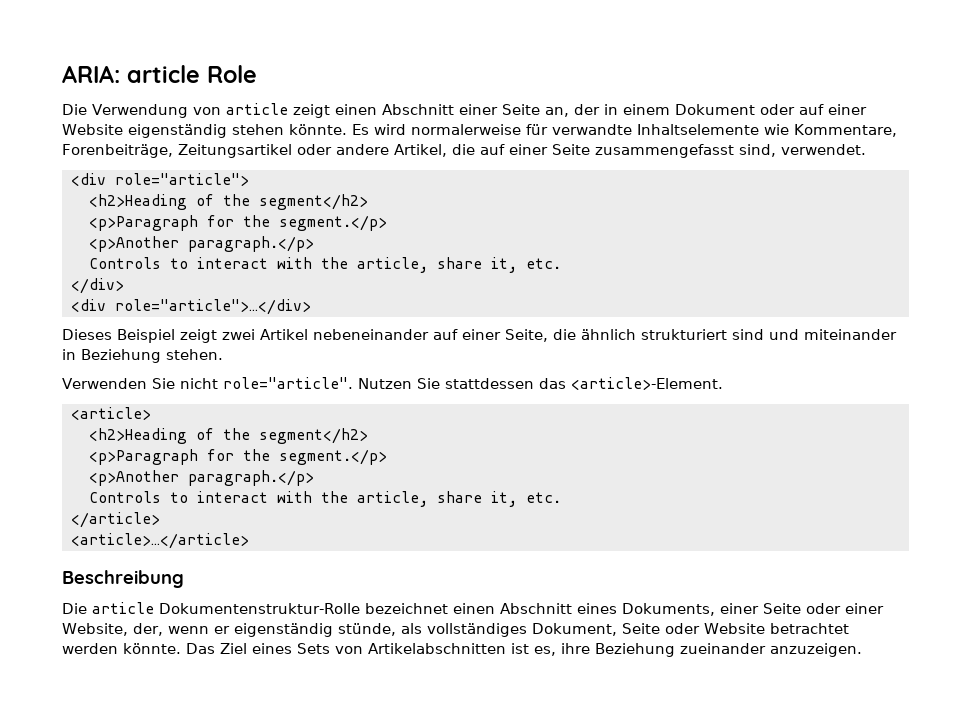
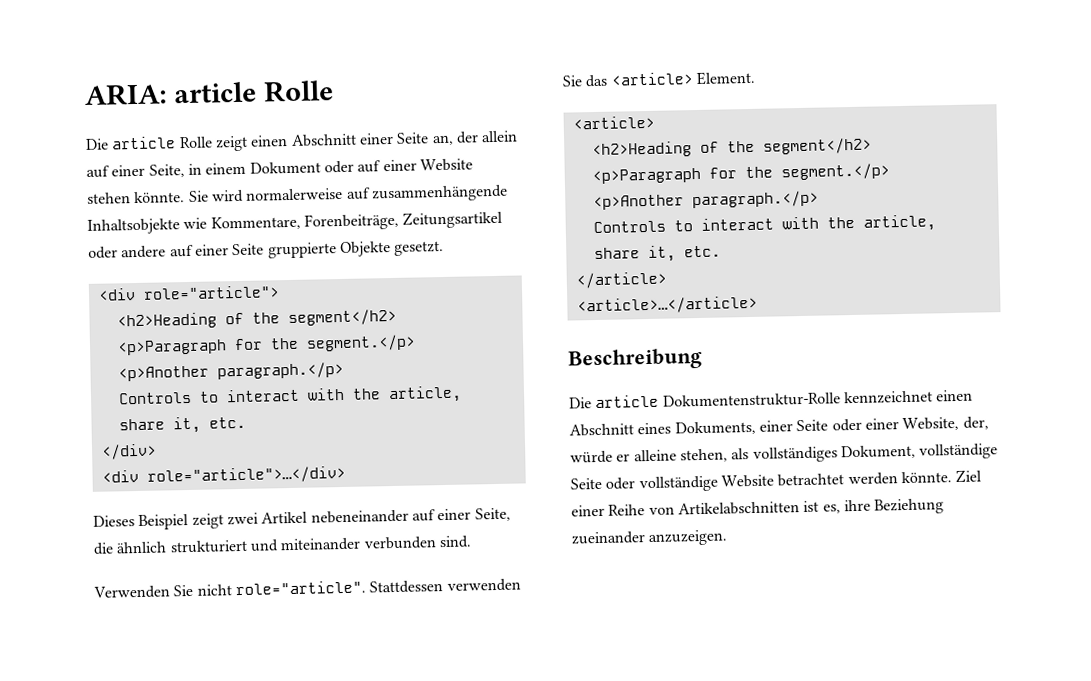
- ARIA: article Role
- Die Verwendung von article zeigt einen Abschnitt einer Seite an, der in einem Dokument oder auf einer Website eigenständig stehen könnte.
+ ARIA: article Rolle
+ Die article Rolle zeigt einen Abschnitt einer Seite an, der allein auf einer Seite, in einem Dokument oder auf einer Website stehen könnte.
- Es wird normalerweise für verwandte Inhaltselemente wie Kommentare, Forenbeiträge, Zeitungsartikel oder andere Artikel, die auf einer Seite zusammengefasst sind, verwendet.
+ Sie wird normalerweise auf zusammenhängende Inhaltsobjekte wie Kommentare, Forenbeiträge, Zeitungsartikel oder andere auf einer Seite gruppierte Objekte gesetzt.
- Dieses Beispiel zeigt zwei Artikel nebeneinander auf einer Seite, die ähnlich strukturiert sind und miteinander in Beziehung stehen.
+ Dieses Beispiel zeigt zwei Artikel nebeneinander auf einer Seite, die ähnlich strukturiert und miteinander verbunden sind.
- Nutzen Sie stattdessen das <article>-Element.
+ Stattdessen verwenden Sie das <article> Element.
- Die article Dokumentenstruktur-Rolle bezeichnet einen Abschnitt eines Dokuments, einer Seite oder einer Website, der, wenn er eigenständig stünde, als vollständiges Dokument, Seite oder Website betrachtet werden könnte.
+ Die article Dokumentenstruktur-Rolle kennzeichnet einen Abschnitt eines Dokuments, einer Seite oder einer Website, der, würde er alleine stehen, als vollständiges Dokument, vollständige Seite oder vollständige Website betrachtet werden könnte.
- Das Ziel eines Sets von Artikelabschnitten ist es, ihre Beziehung zueinander anzuzeigen.
+ Ziel einer Reihe von Artikelabschnitten ist es, ihre Beziehung zueinander anzuzeigen.

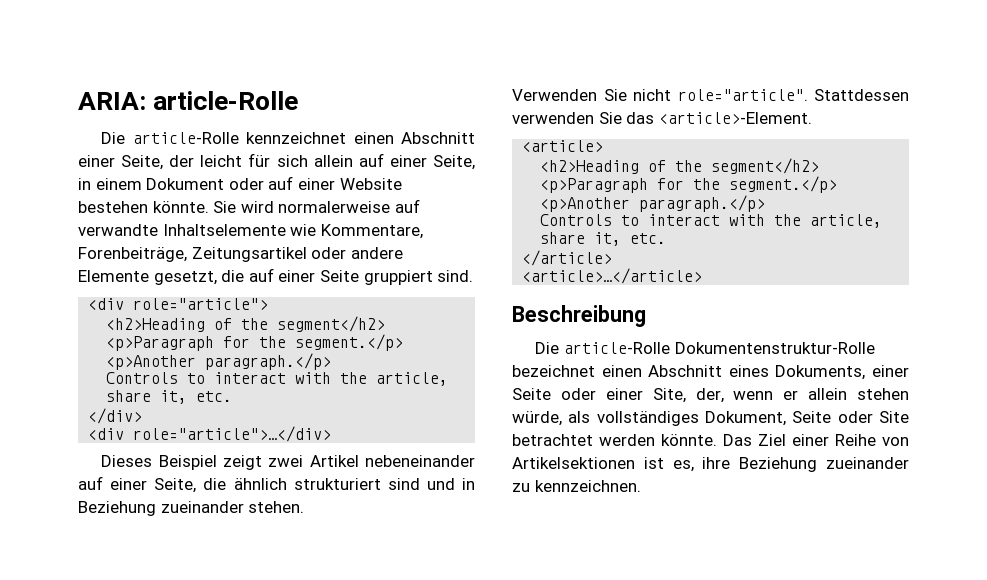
- ARIA: article Rolle
- Die article Rolle zeigt einen Abschnitt einer Seite an, der allein auf einer Seite, in einem Dokument oder auf einer Website stehen könnte.
+ ARIA: article-Rolle
+ Die article-Rolle kennzeichnet einen Abschnitt einer Seite, der leicht für sich allein auf einer Seite, in einem Dokument oder auf einer Website bestehen könnte.
- Sie wird normalerweise auf zusammenhängende Inhaltsobjekte wie Kommentare, Forenbeiträge, Zeitungsartikel oder andere auf einer Seite gruppierte Objekte gesetzt.
+ Sie wird normalerweise auf verwandte Inhaltselemente wie Kommentare, Forenbeiträge, Zeitungsartikel oder andere Elemente gesetzt, die auf einer Seite gruppiert sind.
- Dieses Beispiel zeigt zwei Artikel nebeneinander auf einer Seite, die ähnlich strukturiert und miteinander verbunden sind.
+ Dieses Beispiel zeigt zwei Artikel nebeneinander auf einer Seite, die ähnlich strukturiert sind und in Beziehung zueinander stehen.
- Stattdessen verwenden Sie das <article> Element.
+ Stattdessen verwenden Sie das <article>-Element.
- Die article Dokumentenstruktur-Rolle kennzeichnet einen Abschnitt eines Dokuments, einer Seite oder einer Website, der, würde er alleine stehen, als vollständiges Dokument, vollständige Seite oder vollständige Website betrachtet werden könnte.
+ Die article-Rolle Dokumentenstruktur-Rolle bezeichnet einen Abschnitt eines Dokuments, einer Seite oder einer Site, der, wenn er allein stehen würde, als vollständiges Dokument, Seite oder Site betrachtet werden könnte.
- Ziel einer Reihe von Artikelabschnitten ist es, ihre Beziehung zueinander anzuzeigen.
+ Das Ziel einer Reihe von Artikelsektionen ist es, ihre Beziehung zueinander zu kennzeichnen.

